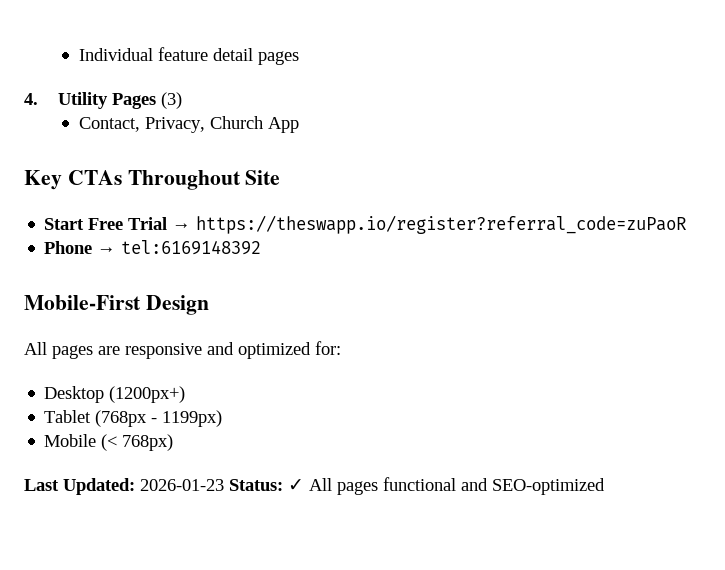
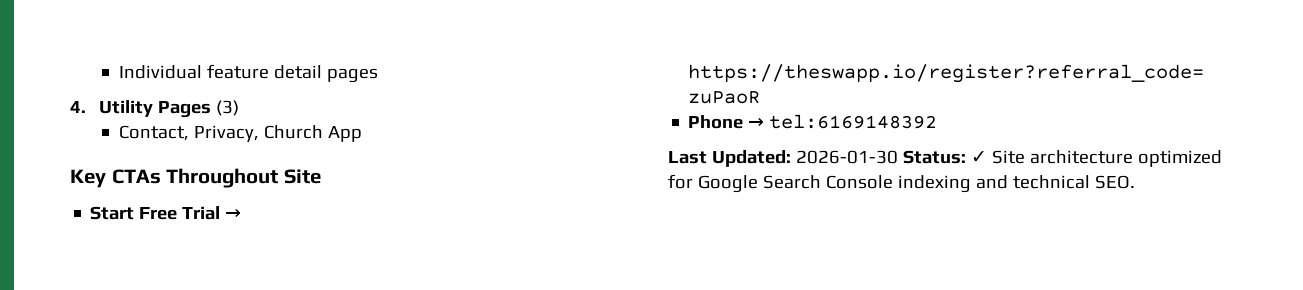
- Mobile-First Design
- All pages are responsive and optimized for:
- Desktop (1200px+)
- Tablet (768px - 1199px)
- Mobile (< 768px)
- Last Updated: 2026-01-23 Status: ✓ All pages functional and SEO-optimized
+ Last Updated: 2026-01-30 Status: ✓ Site architecture optimized for Google Search Console indexing and technical SEO.

